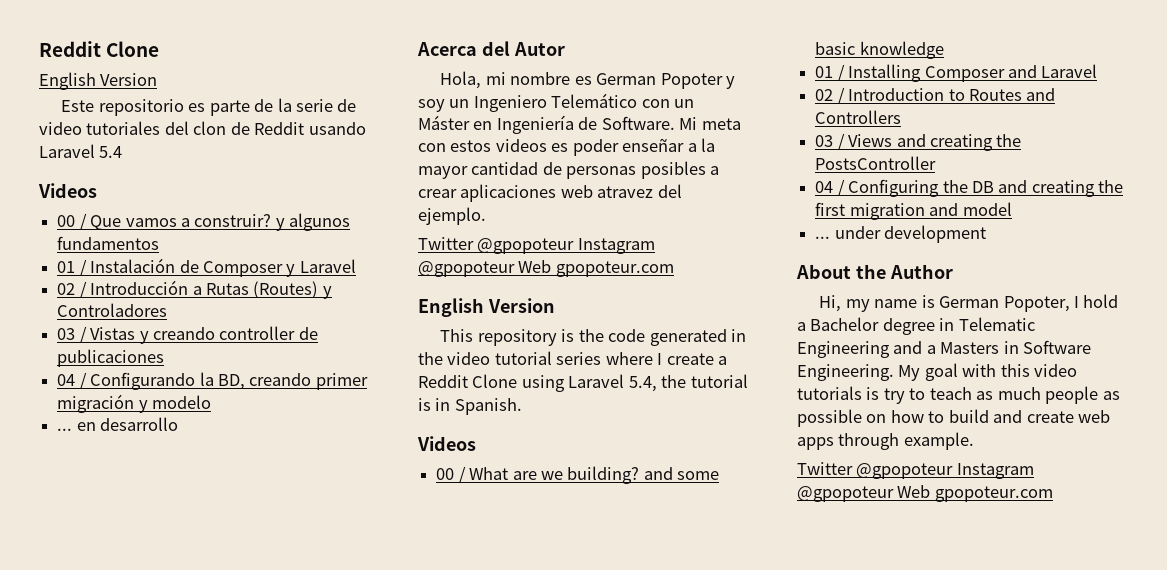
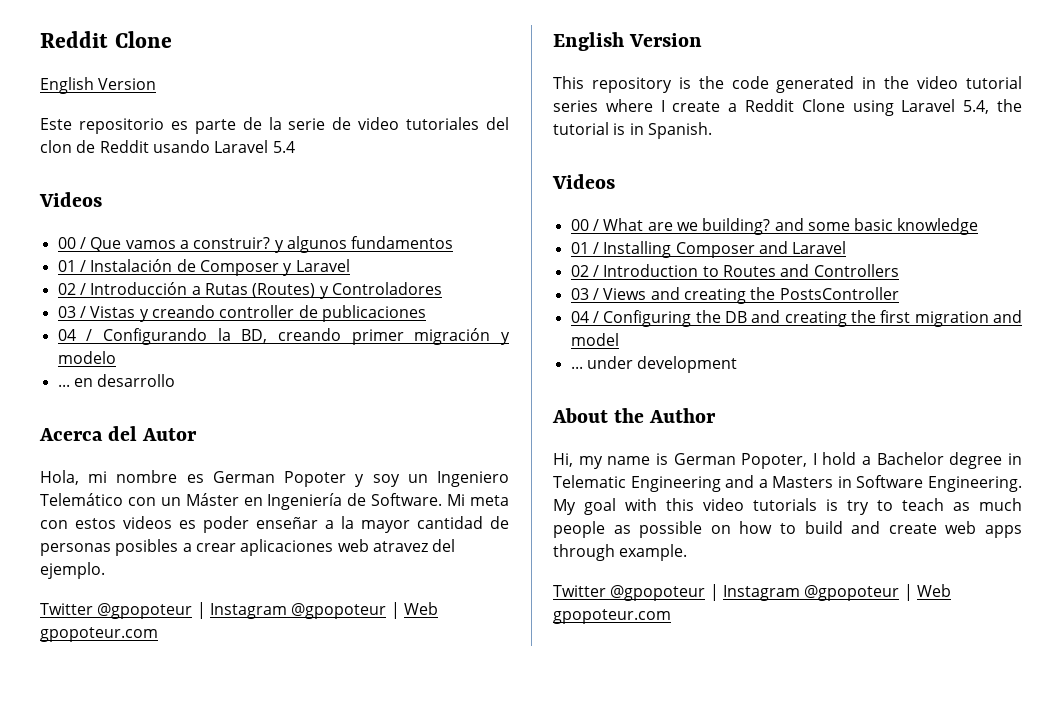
  Mi meta con estos videos es poder enseñar a la mayor cantidad de personas posibles a crear aplicaciones web atravez del ejemplo.
- Twitter @gpopoteur Instagram @gpopoteur Web gpopoteur.com
+ Twitter @gpopoteur | Instagram @gpopoteur | Web gpopoteur.com
  My goal with this video tutorials is try to teach as much people as possible on how to build and create web apps through example.
- Twitter @gpopoteur Instagram @gpopoteur Web gpopoteur.com
+ Twitter @gpopoteur | Instagram @gpopoteur | Web gpopoteur.com

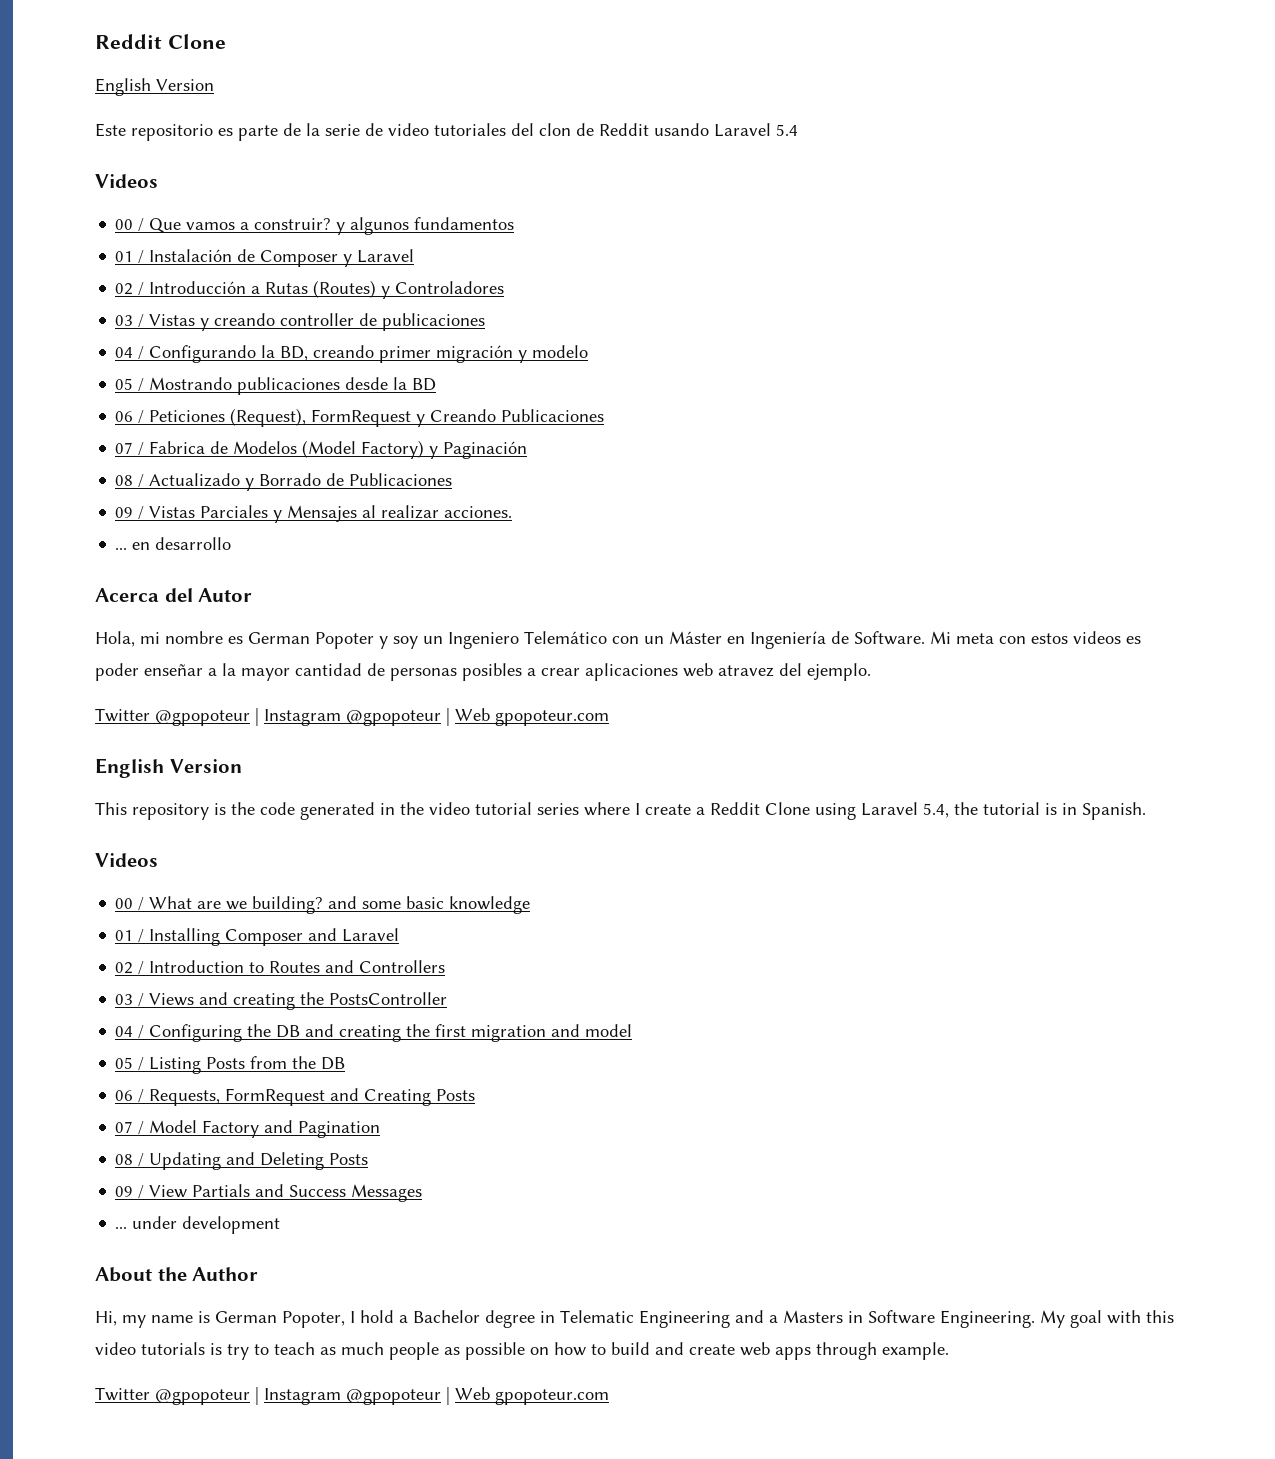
+ 05 / Mostrando publicaciones desde la BD
+ 06 / Peticiones (Request), FormRequest y Creando Publicaciones
+ 07 / Fabrica de Modelos (Model Factory) y Paginación
+ 08 / Actualizado y Borrado de Publicaciones
+ 09 / Vistas Parciales y Mensajes al realizar acciones.
+ 05 / Listing Posts from the DB
+ 06 / Requests, FormRequest and Creating Posts
+ 07 / Model Factory and Pagination
+ 08 / Updating and Deleting Posts
+ 09 / View Partials and Success Messages

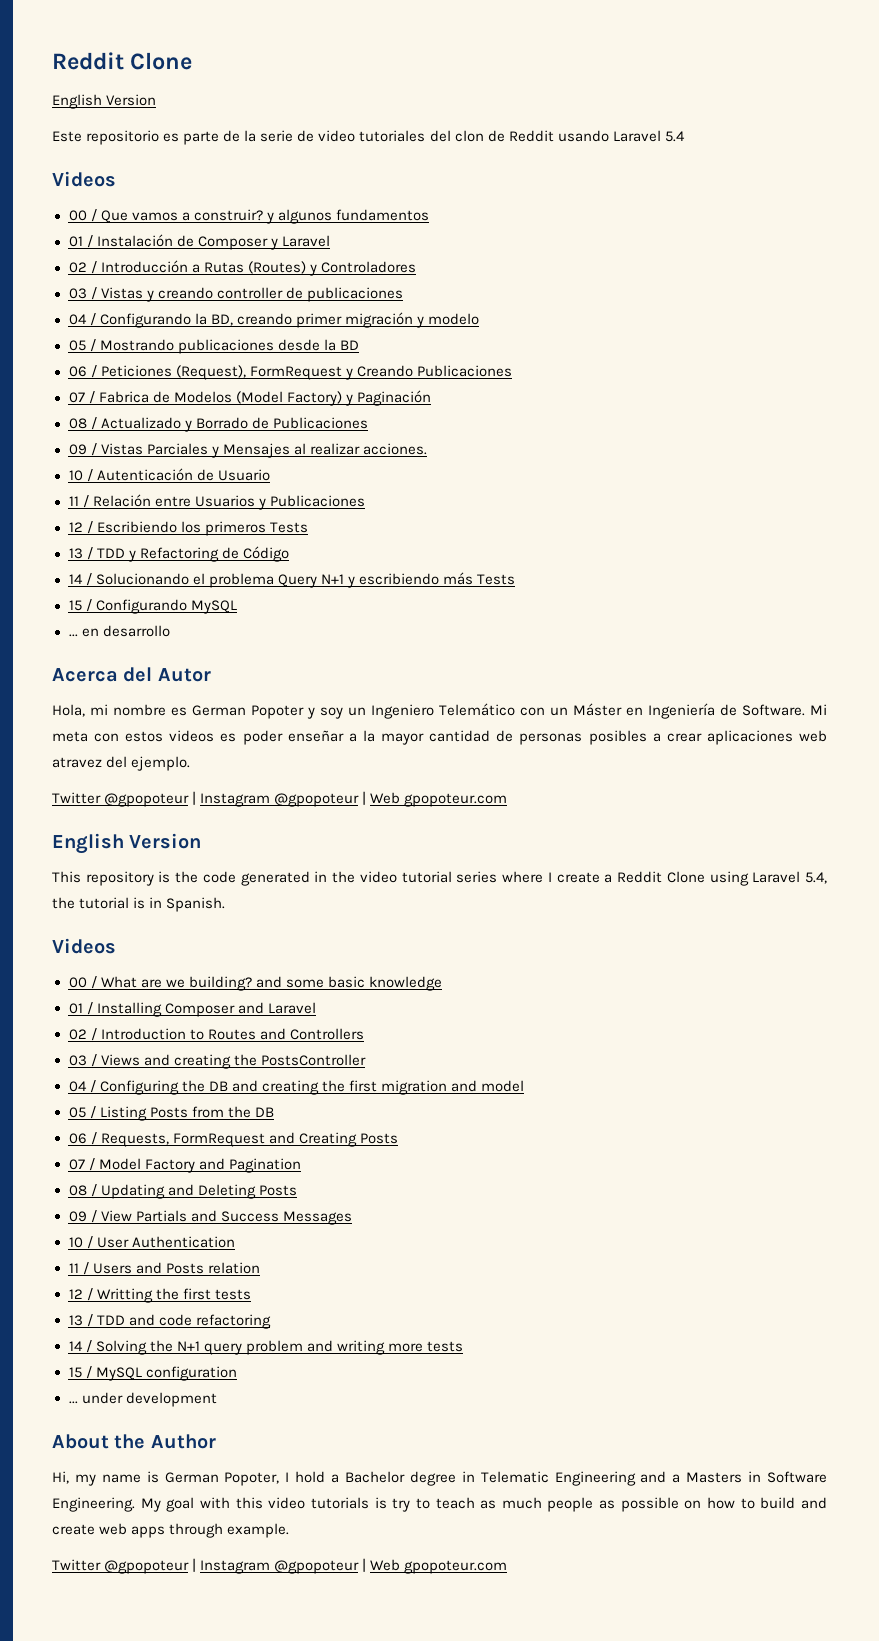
+ 10 / Autenticación de Usuario
+ 11 / Relación entre Usuarios y Publicaciones
+ 12 / Escribiendo los primeros Tests
+ 13 / TDD y Refactoring de Código
+ 14 / Solucionando el problema Query N+1 y escribiendo más Tests
+ 15 / Configurando MySQL
+ 10 / User Authentication
+ 11 / Users and Posts relation
+ 12 / Writting the first tests
+ 13 / TDD and code refactoring
+ 14 / Solving the N+1 query problem and writing more tests
+ 15 / MySQL configuration

